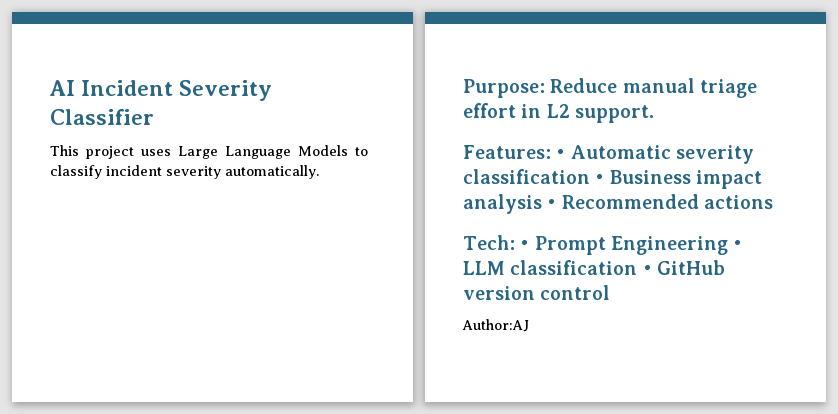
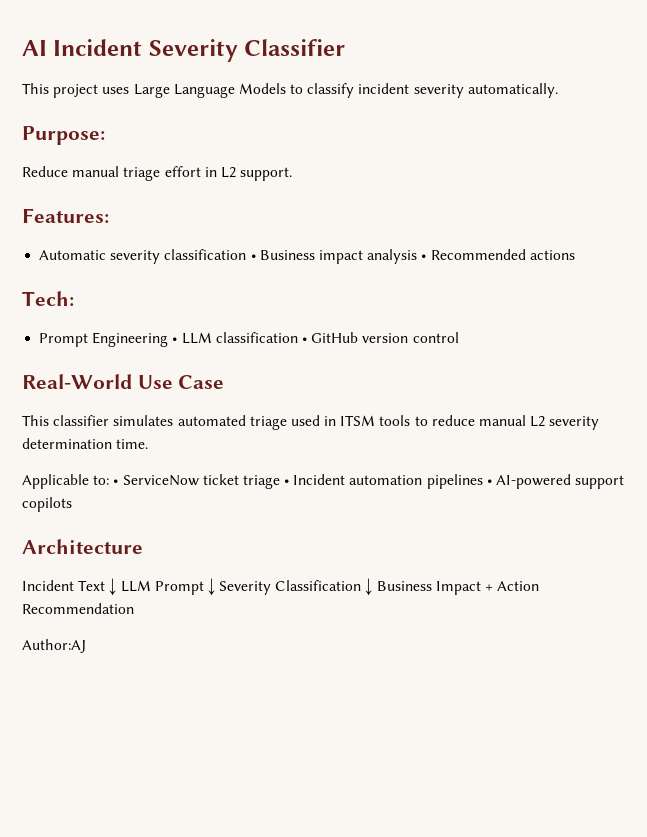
- Purpose: Reduce manual triage effort in L2 support.
+ Purpose:
+ Reduce manual triage effort in L2 support.
- Features: • Automatic severity classification • Business impact analysis • Recommended actions
+ Features:
+ Automatic severity classification • Business impact analysis • Recommended actions
- Tech: • Prompt Engineering • LLM classification • GitHub version control
+ Tech:
+ Prompt Engineering • LLM classification • GitHub version control
+ Real-World Use Case
+ This classifier simulates automated triage used in ITSM tools to reduce manual L2 severity determination time.
+ Applicable to: • ServiceNow ticket triage • Incident automation pipelines • AI-powered support copilots
+ Architecture
+ Incident Text ↓ LLM Prompt ↓ Severity Classification ↓ Business Impact + Action Recommendation

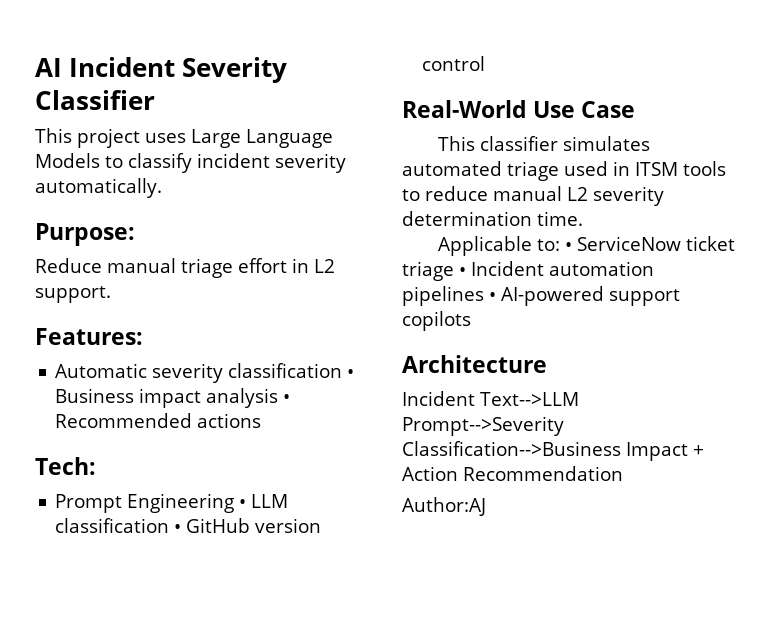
- Incident Text ↓ LLM Prompt ↓ Severity Classification ↓ Business Impact + Action Recommendation
+ Incident Text-->LLM Prompt-->Severity Classification-->Business Impact + Action Recommendation

